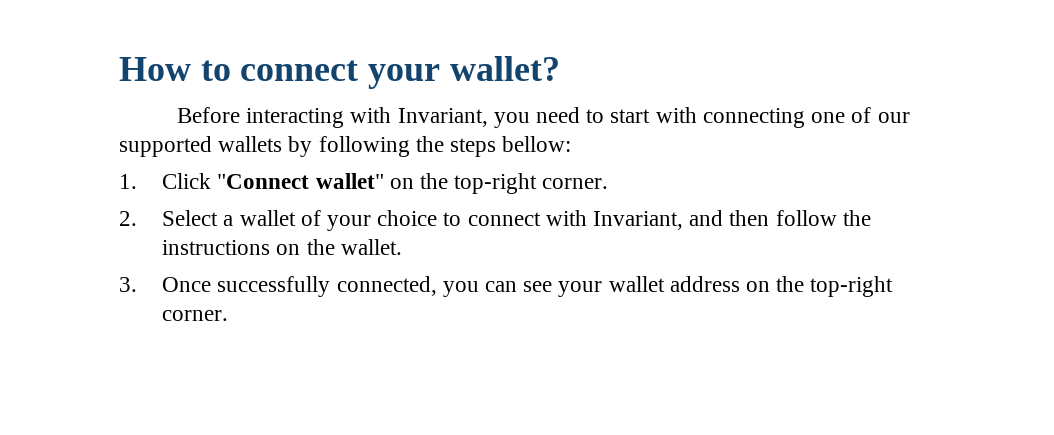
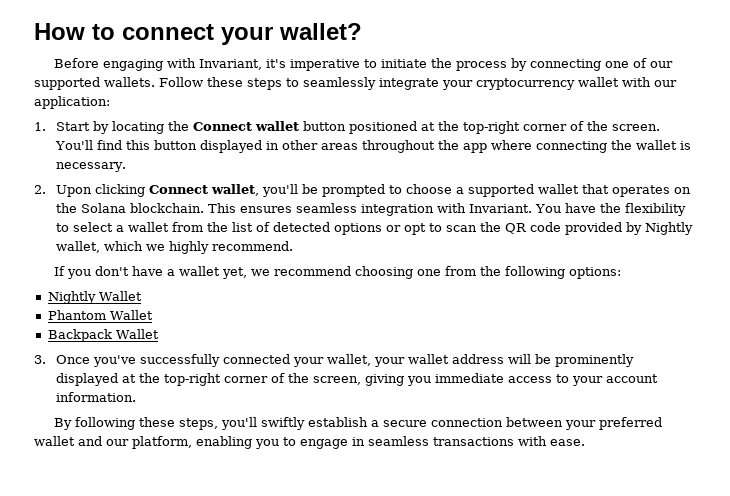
- Before interacting with Invariant, you need to start with connecting one of our supported wallets by following the steps bellow:
- 1. Click "Connect wallet" on the top-right corner.
- 2. Select a wallet of your choice to connect with Invariant, and then follow the instructions on the wallet.
- 3. Once successfully connected, you can see your wallet address on the top-right corner.
+ Before engaging with Invariant, it's imperative to initiate the process by connecting one of our supported wallets. Follow these steps to seamlessly integrate your cryptocurrency wallet with our application:
+ 1. Start by locating the Connect wallet button positioned at the top-right corner of the screen. You'll find this button displayed in other areas throughout the app where connecting the wallet is necessary.
+ 2. Upon clicking Connect wallet, you'll be prompted to choose a supported wallet that operates on the Solana blockchain. This ensures seamless integration with Invariant. You have the flexibility to select a wallet from the list of detected options or opt to scan the QR code provided by Nightly wallet, which we highly recommend.
+ If you don't have a wallet yet, we recommend choosing one from the following options:
+ Nightly Wallet
+ Phantom Wallet
+ Backpack Wallet
+ 3. Once you've successfully connected your wallet, your wallet address will be prominently displayed at the top-right corner of the screen, giving you immediate access to your account information.
+ By following these steps, you'll swiftly establish a secure connection between your preferred wallet and our platform, enabling you to engage in seamless transactions with ease.

